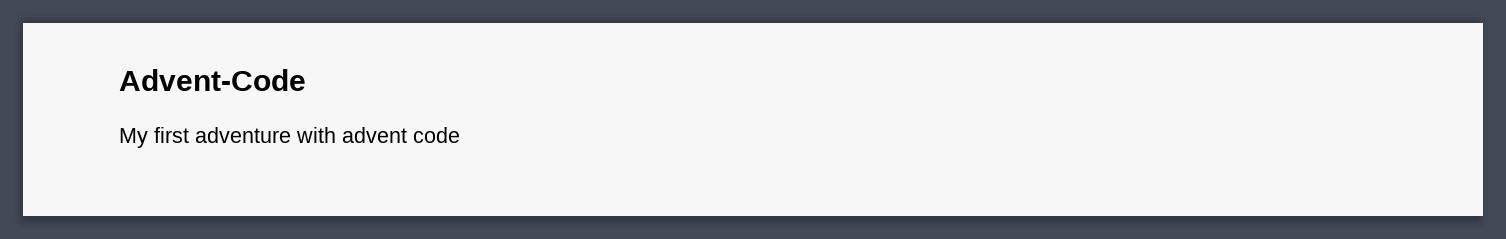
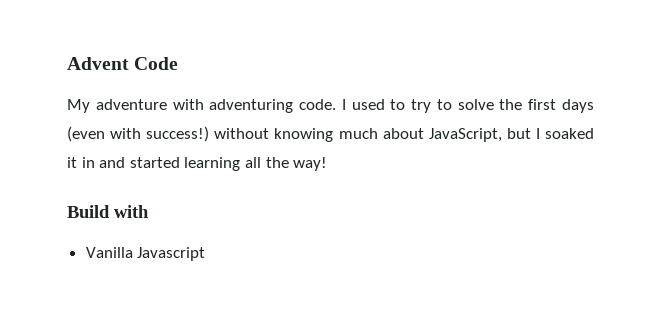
- Advent-Code
+ Advent Code
- My first adventure with advent code
+ My adventure with adventuring code. I used to try to solve the first days (even with success!) without knowing much about JavaScript, but I soaked it in and started learning all the way!
+ Build with
+ Vanilla Javascript

